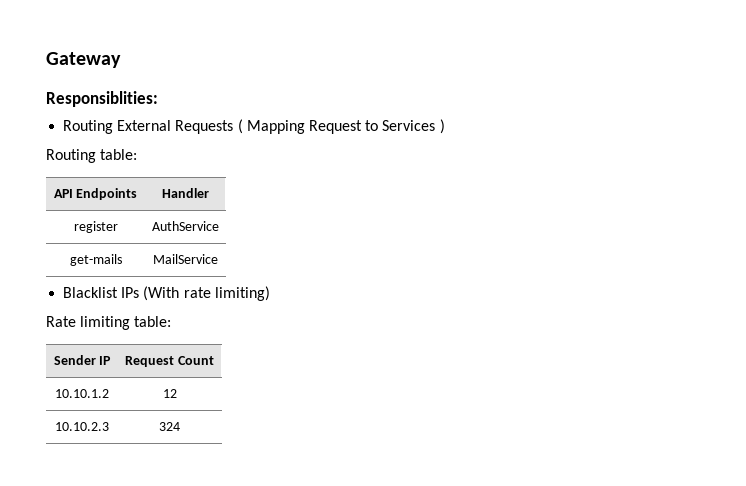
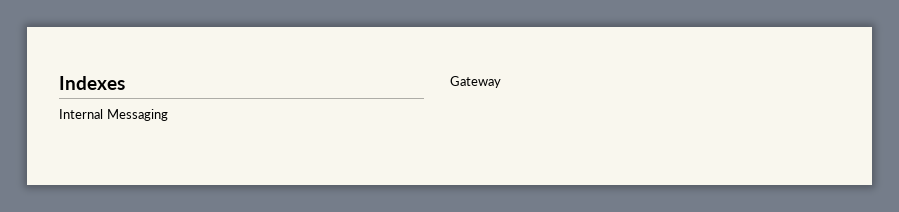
+ Indexes
+ Internal Messaging
  Gateway
- Responsiblities:
- Routing External Requests ( Mapping Request to Services )
- Routing table:
- API Endpoints | Handler
- register | AuthService
- get-mails | MailService
- Blacklist IPs (With rate limiting)
- Rate limiting table:
- Sender IP | Request Count
- 10.10.1.2 | 12
- 10.10.2.3 | 324

